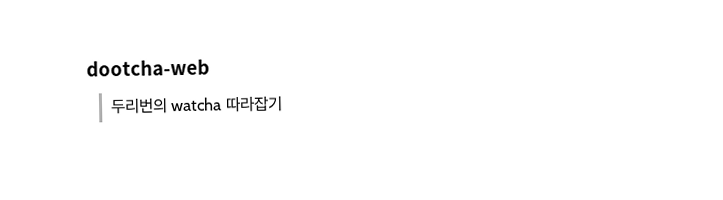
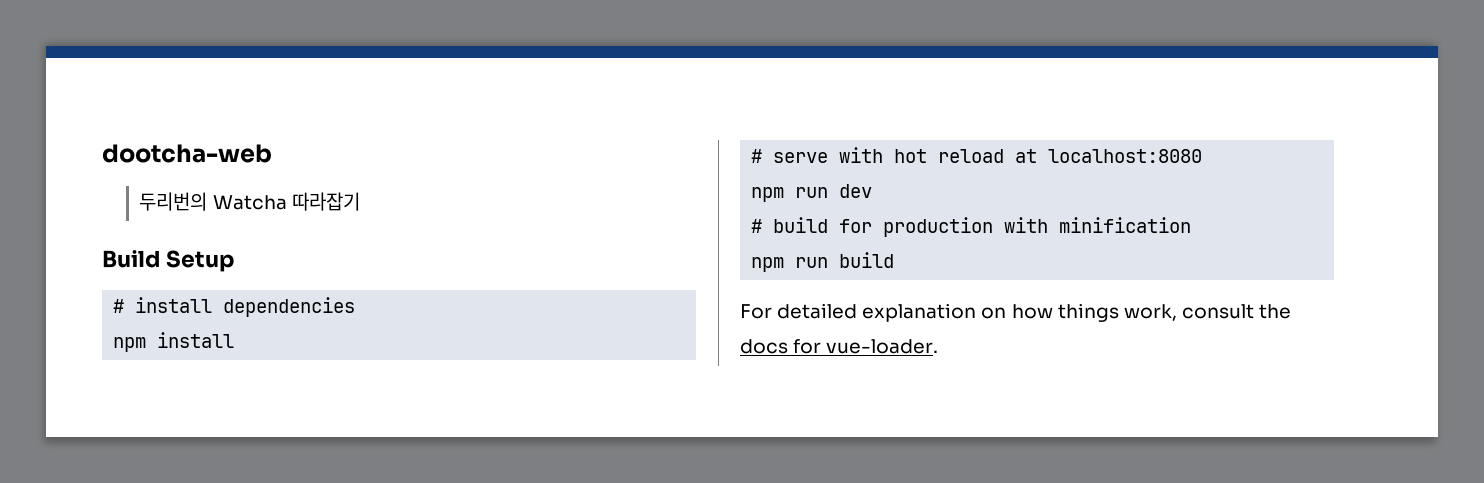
- 두리번의 watcha 따라잡기
+ 두리번의 Watcha 따라잡기
+ Build Setup
+ # install dependencies
+ npm install
+ # serve with hot reload at localhost:8080
+ npm run dev
+ # build for production with minification
+ npm run build
+ For detailed explanation on how things work, consult the docs for vue-loader.

